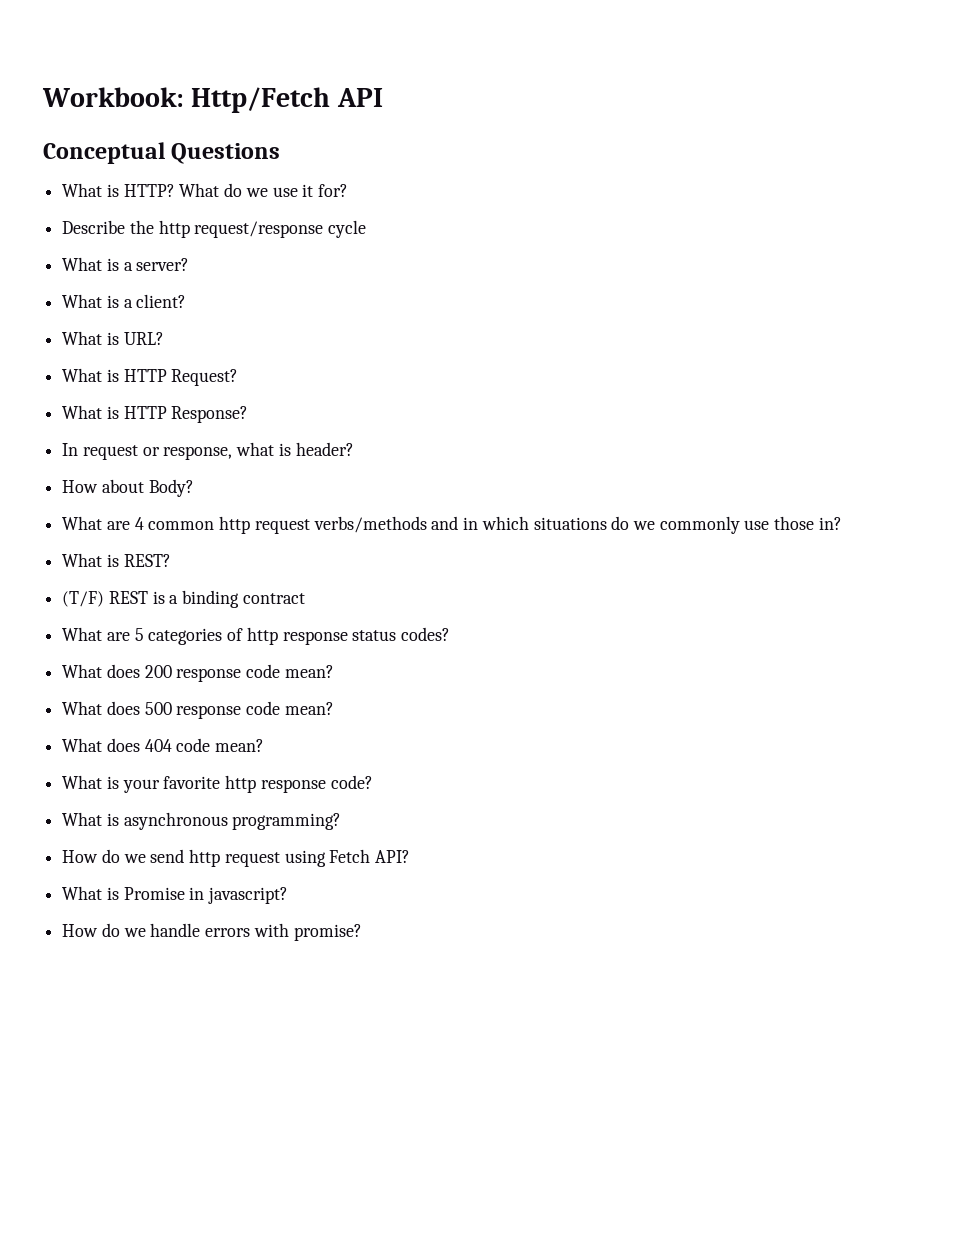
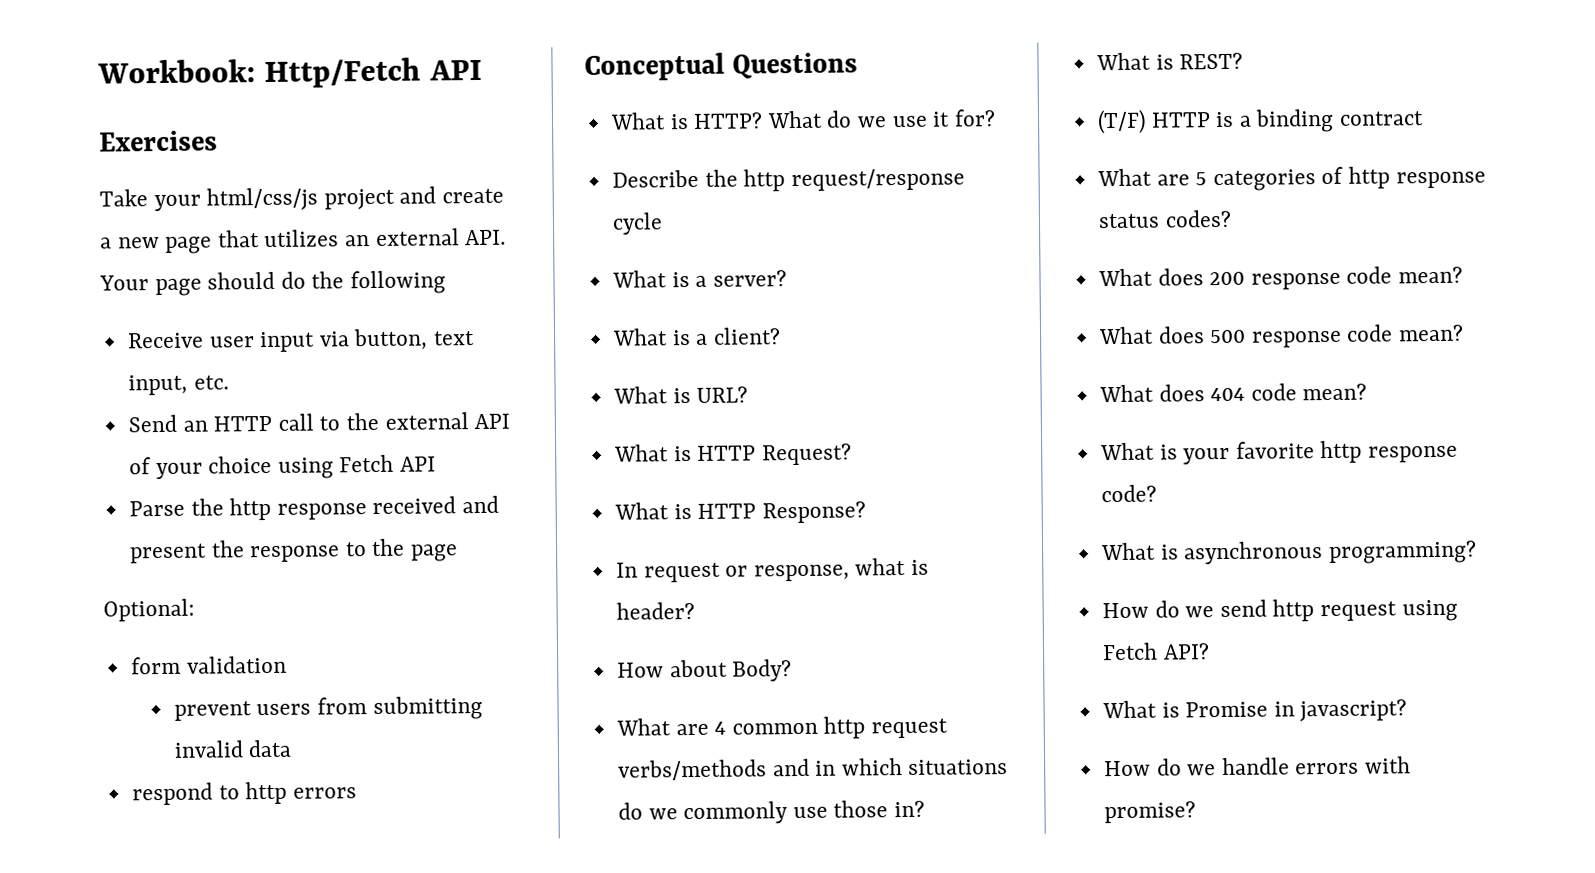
+ Exercises
+ Take your html/css/js project and create a new page that utilizes an external API. Your page should do the following
+ Receive user input via button, text input, etc.
+ Send an HTTP call to the external API of your choice using Fetch API
+ Parse the http response received and present the response to the page
+ Optional:
+ form validation
+ prevent users from submitting invalid data
+ respond to http errors
- (T/F) REST is a binding contract
+ (T/F) HTTP is a binding contract

